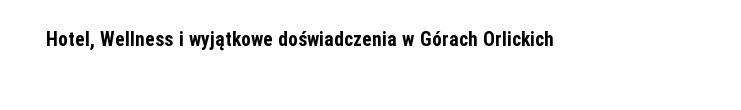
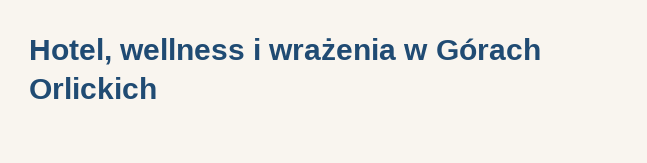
- Hotel, Wellness i wyjątkowe doświadczenia w Górach Orlickich
+ Hotel, wellness i wrażenia w Górach Orlickich

